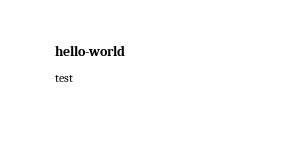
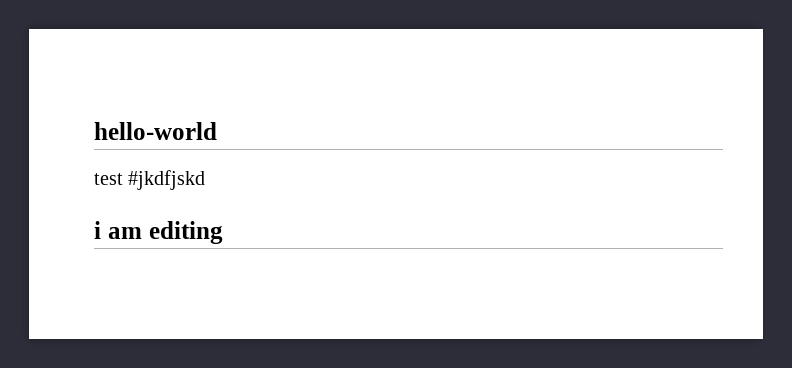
- test
+ test #jkdfjskd
+ i am editing

